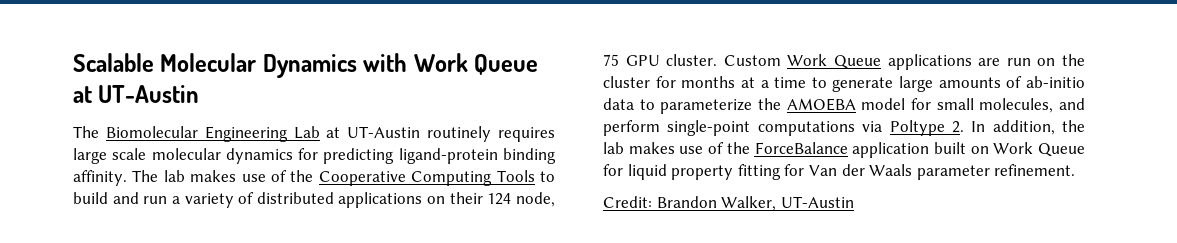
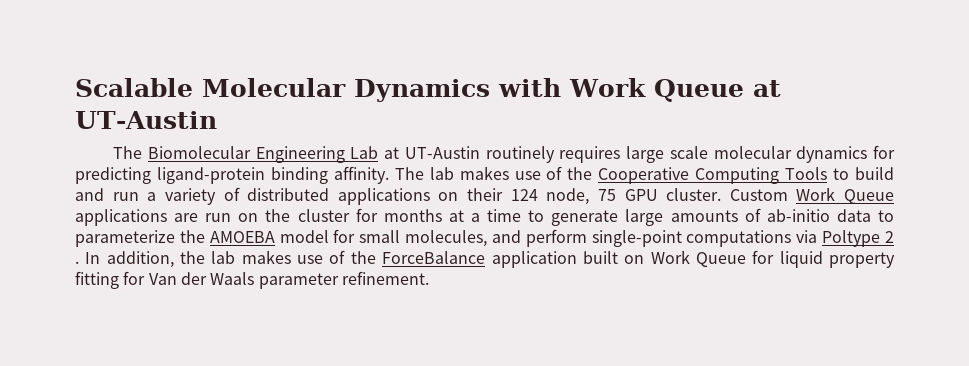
- Custom Work Queue applications are run on the cluster for months at a time to generate large amounts of ab-initio data to parameterize the AMOEBA model for small molecules, and perform single-point computations via Poltype 2. In addition, the lab makes use of the ForceBalance application built on Work Queue for liquid property fitting for Van der Waals parameter refinement.
+ Custom Work Queue applications are run on the cluster for months at a time to generate large amounts of ab-initio data to parameterize the AMOEBA model for small molecules, and perform single-point computations via Poltype 2 . In addition, the lab makes use of the ForceBalance application built on Work Queue for liquid property fitting for Van der Waals parameter refinement.
- Credit: Brandon Walker, UT-Austin

